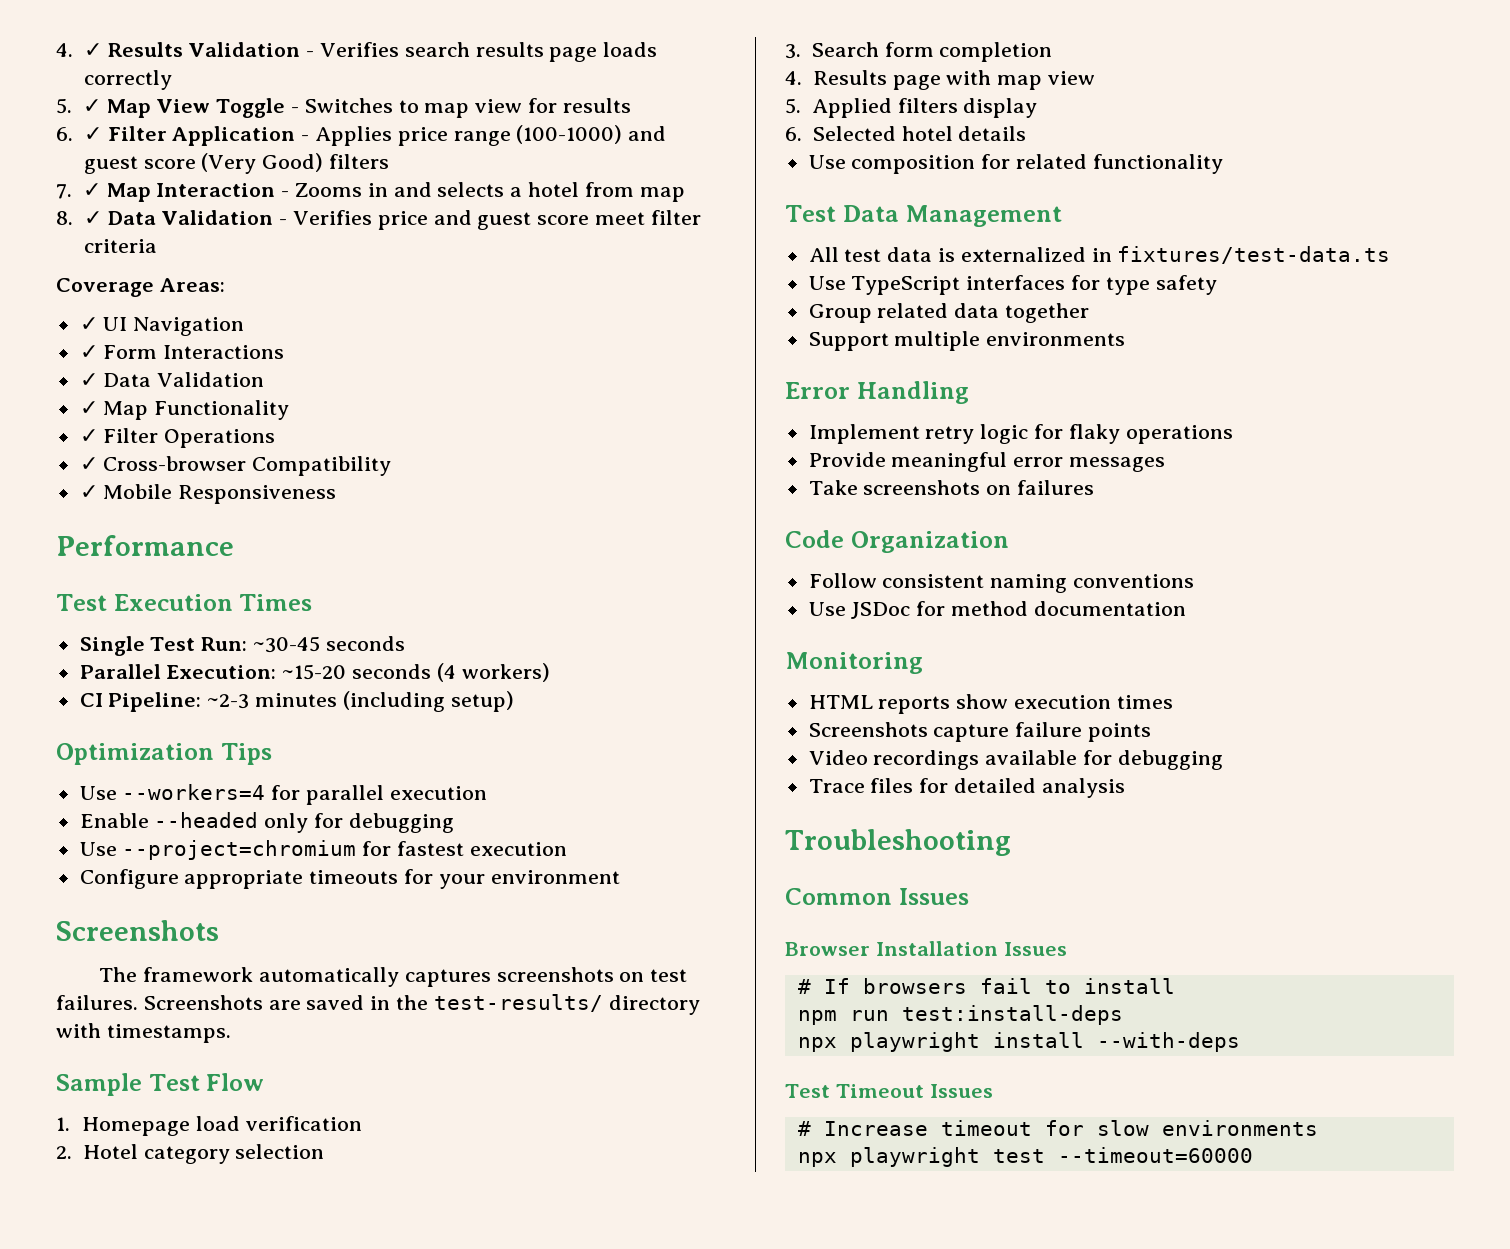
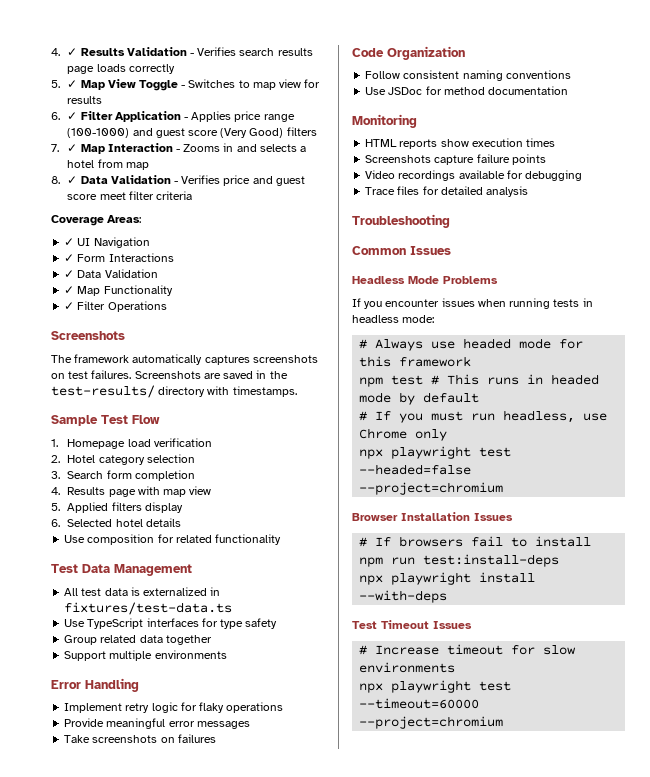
- ✓ Cross-browser Compatibility
- ✓ Mobile Responsiveness
- Performance
- Test Execution Times
- Single Test Run: ~30-45 seconds
- Parallel Execution: ~15-20 seconds (4 workers)
- CI Pipeline: ~2-3 minutes (including setup)
- Optimization Tips
- Use --workers=4 for parallel execution
- Enable --headed only for debugging
- Use --project=chromium for fastest execution
- Configure appropriate timeouts for your environment
+ Headless Mode Problems
+ If you encounter issues when running tests in headless mode:
+ # Always use headed mode for this framework
+ npm test # This runs in headed mode by default
+ # If you must run headless, use Chrome only
+ npx playwright test --headed=false --project=chromium
- npx playwright test --timeout=60000
+ npx playwright test --timeout=60000 --project=chromium

